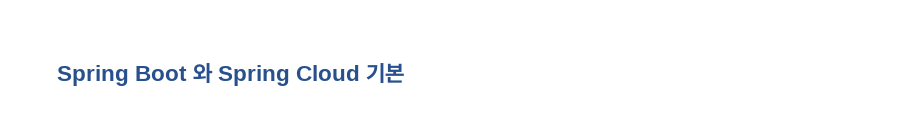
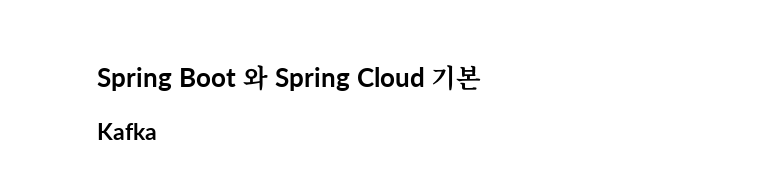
+ Kafka

